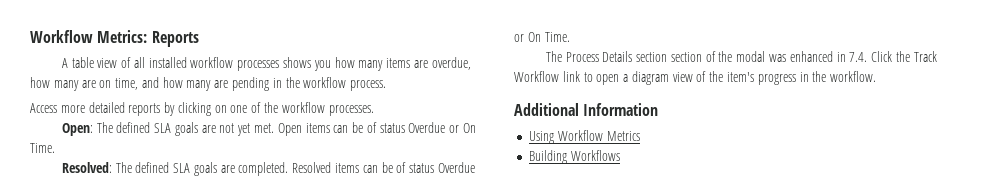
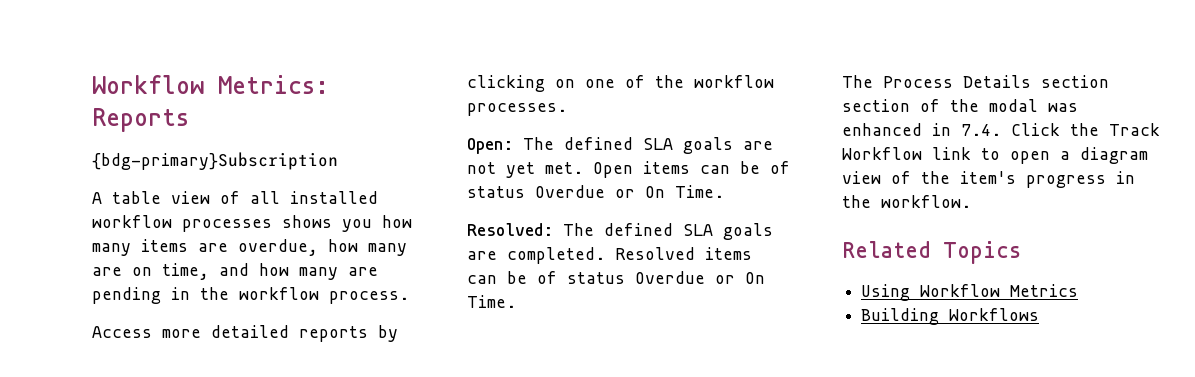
+ {bdg-primary}Subscription
- Additional Information
+ Related Topics

